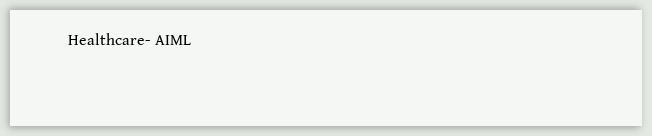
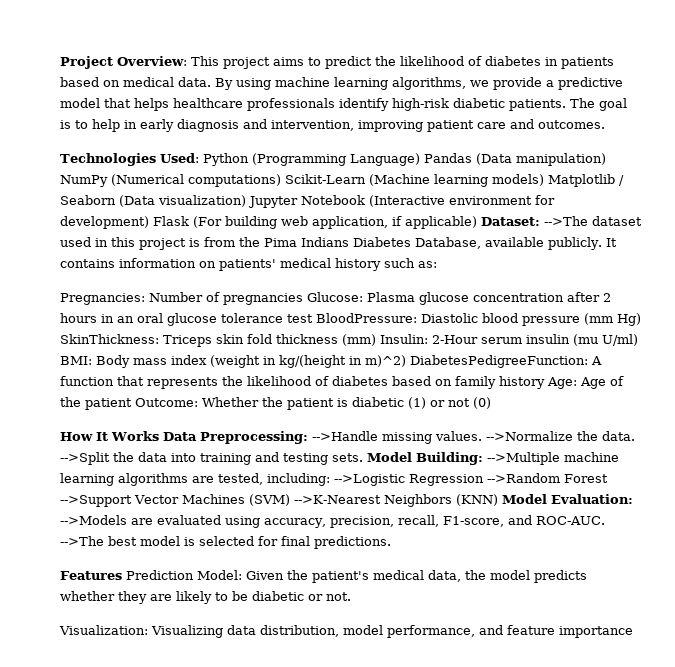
- Healthcare- AIML
+ Project Overview: This project aims to predict the likelihood of diabetes in patients based on medical data. By using machine learning algorithms, we provide a predictive model that helps healthcare professionals identify high-risk diabetic patients. The goal is to help in early diagnosis and intervention, improving patient care and outcomes.
+ Technologies Used: Python (Programming Language) Pandas (Data manipulation) NumPy (Numerical computations) Scikit-Learn (Machine learning models) Matplotlib / Seaborn (Data visualization) Jupyter Notebook (Interactive environment for development) Flask (For building web application, if applicable) Dataset: -->The dataset used in this project is from the Pima Indians Diabetes Database, available publicly. It contains information on patients' medical history such as:
+ Pregnancies: Number of pregnancies Glucose: Plasma glucose concentration after 2 hours in an oral glucose tolerance test BloodPressure: Diastolic blood pressure (mm Hg) SkinThickness: Triceps skin fold thickness (mm) Insulin: 2-Hour serum insulin (mu U/ml) BMI: Body mass index (weight in kg/(height in m)^2) DiabetesPedigreeFunction: A function that represents the likelihood of diabetes based on family history Age: Age of the patient Outcome: Whether the patient is diabetic (1) or not (0)
+ How It Works Data Preprocessing: -->Handle missing values. -->Normalize the data. -->Split the data into training and testing sets. Model Building: -->Multiple machine learning algorithms are tested, including: -->Logistic Regression -->Random Forest -->Support Vector Machines (SVM) -->K-Nearest Neighbors (KNN) Model Evaluation: -->Models are evaluated using accuracy, precision, recall, F1-score, and ROC-AUC. -->The best model is selected for final predictions.
+ Features Prediction Model: Given the patient's medical data, the model predicts whether they are likely to be diabetic or not.
+ Visualization: Visualizing data distribution, model performance, and feature importance

